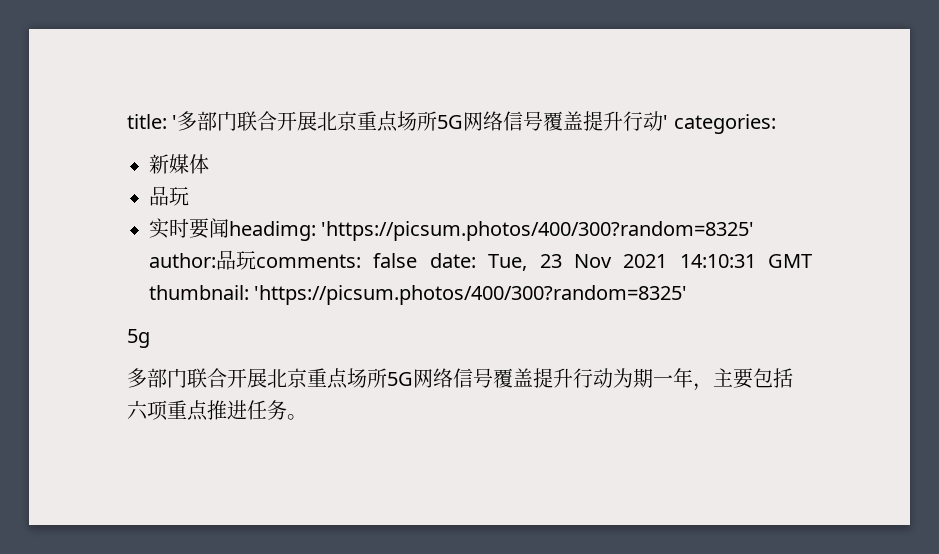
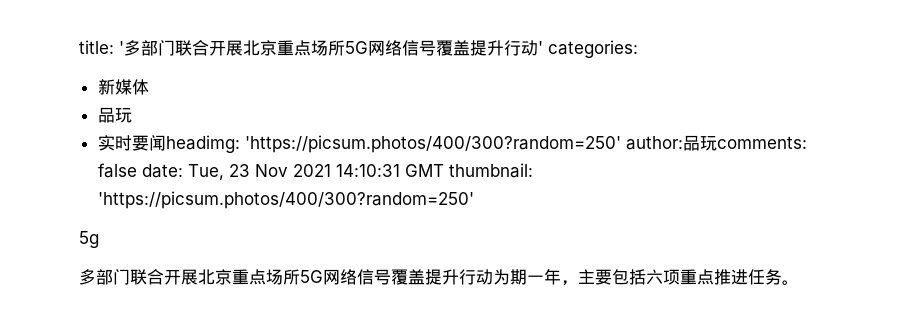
- 实时要闻headimg: 'https://picsum.photos/400/300?random=8325' author:品玩comments: false date: Tue, 23 Nov 2021 14:10:31 GMT thumbnail: 'https://picsum.photos/400/300?random=8325'
+ 实时要闻headimg: 'https://picsum.photos/400/300?random=250' author:品玩comments: false date: Tue, 23 Nov 2021 14:10:31 GMT thumbnail: 'https://picsum.photos/400/300?random=250'

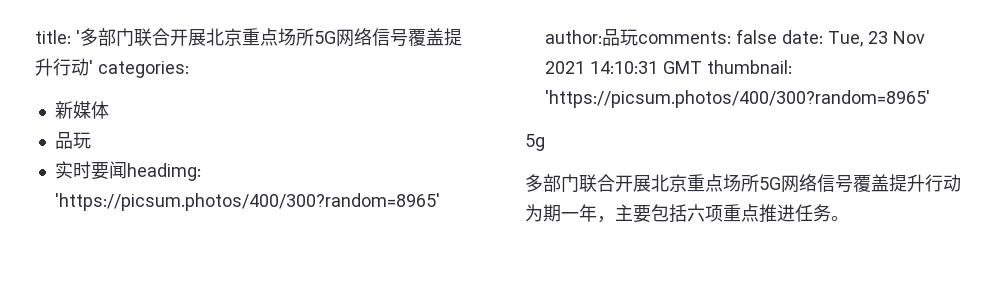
- 实时要闻headimg: 'https://picsum.photos/400/300?random=250' author:品玩comments: false date: Tue, 23 Nov 2021 14:10:31 GMT thumbnail: 'https://picsum.photos/400/300?random=250'
+ 实时要闻headimg: 'https://picsum.photos/400/300?random=8965' author:品玩comments: false date: Tue, 23 Nov 2021 14:10:31 GMT thumbnail: 'https://picsum.photos/400/300?random=8965'

